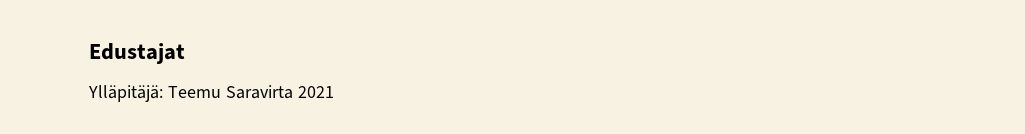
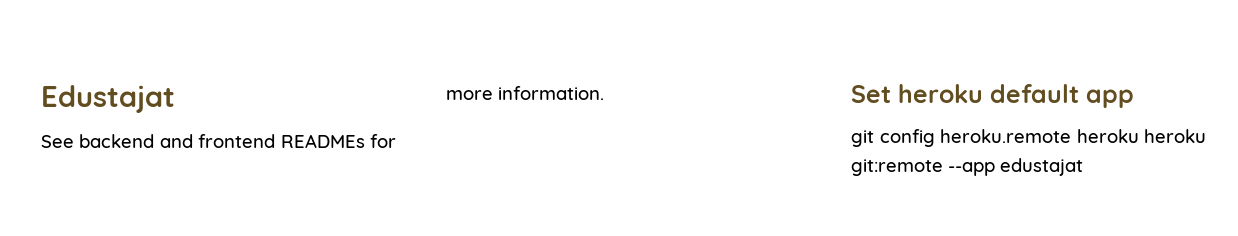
- Ylläpitäjä: Teemu Saravirta 2021
+ See backend and frontend READMEs for more information.
+ Set heroku default app
+ git config heroku.remote heroku heroku git:remote --app edustajat

